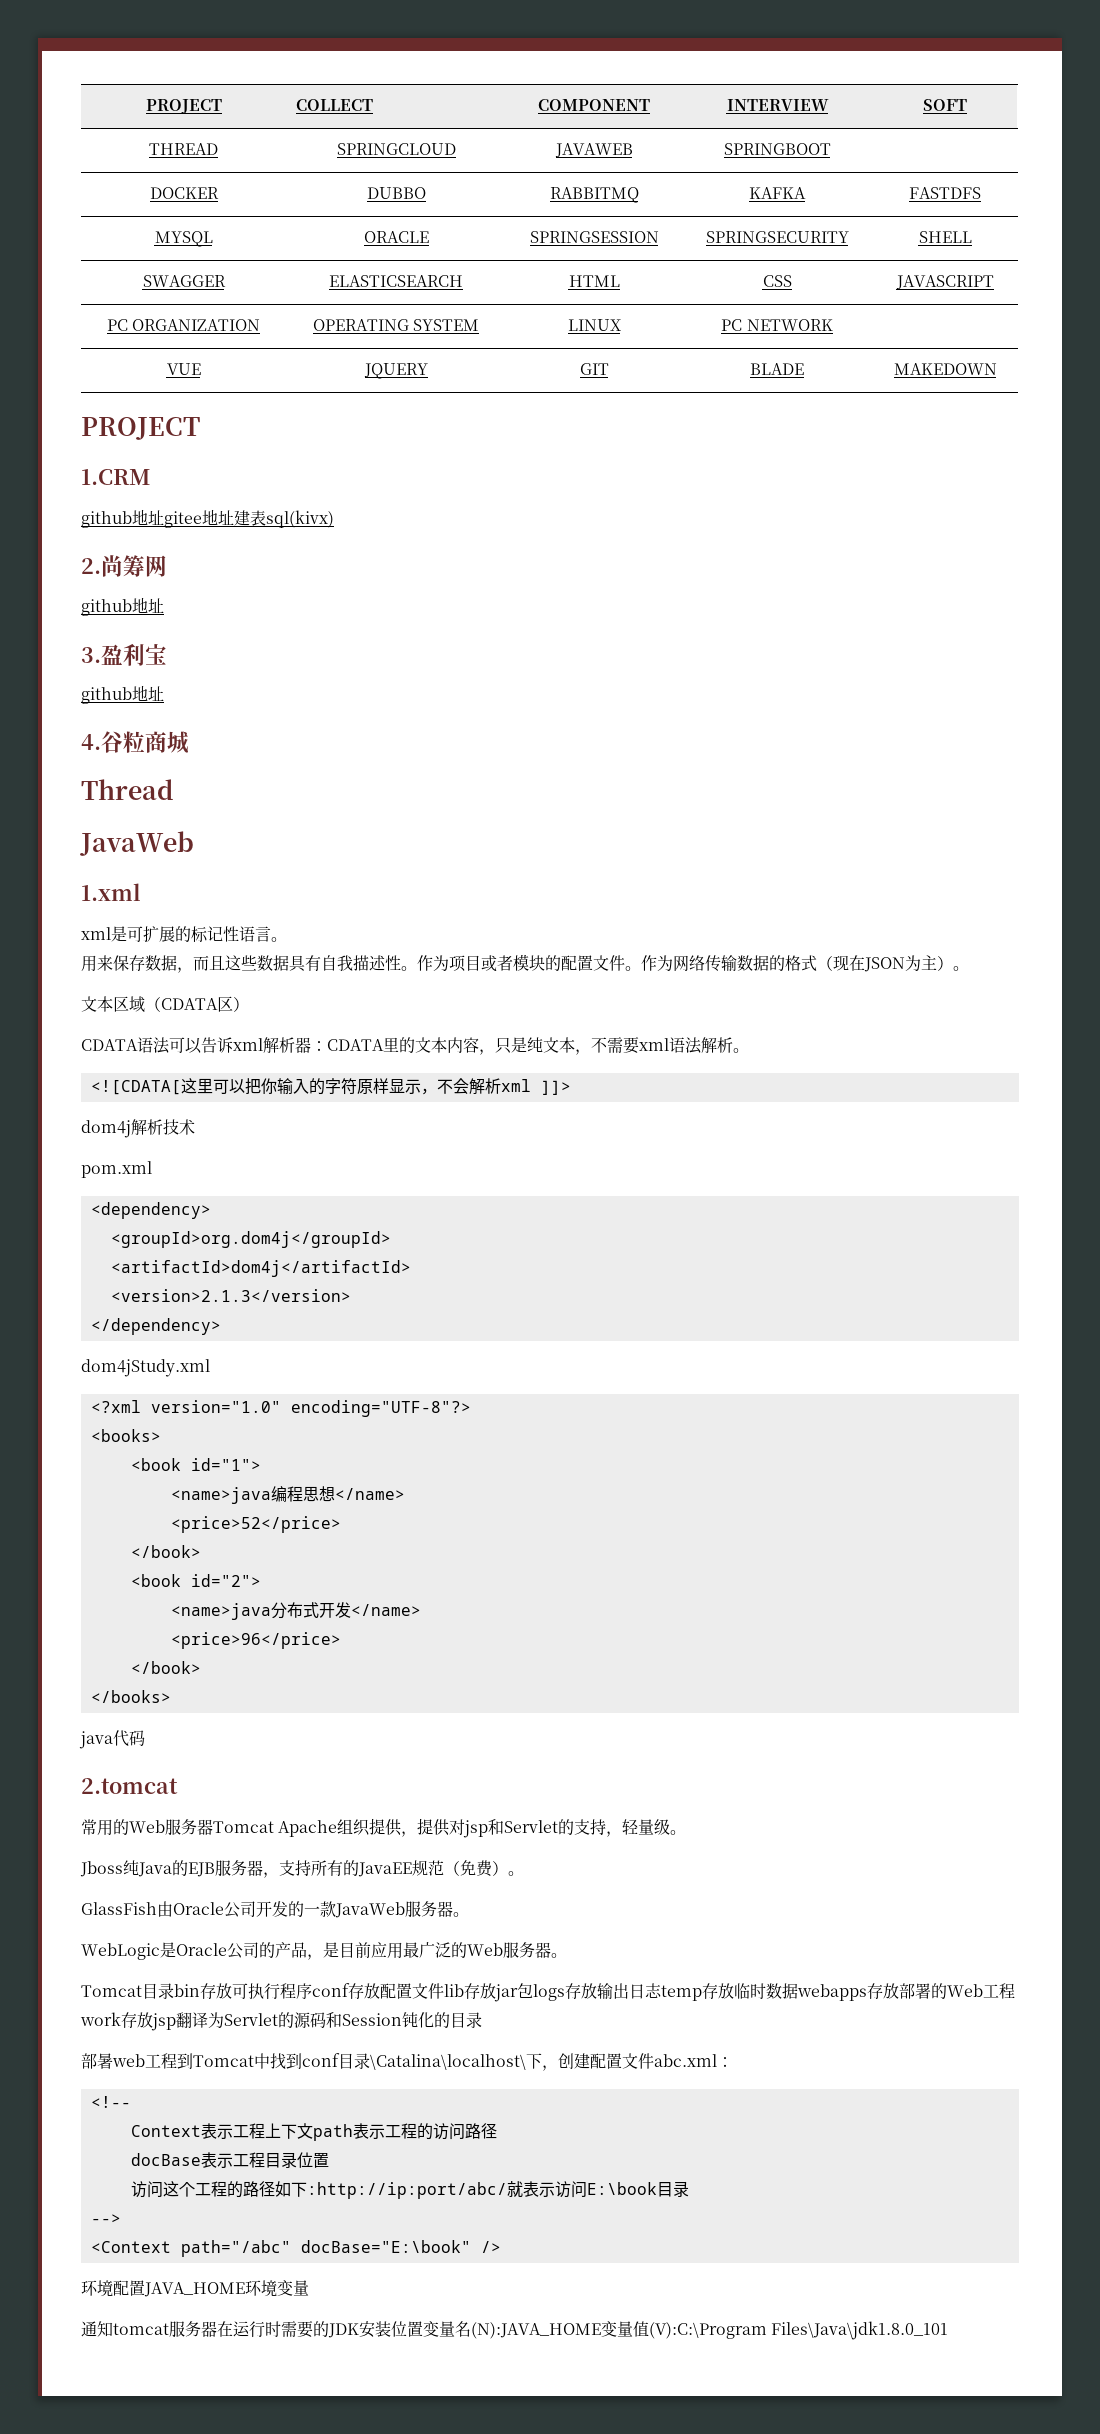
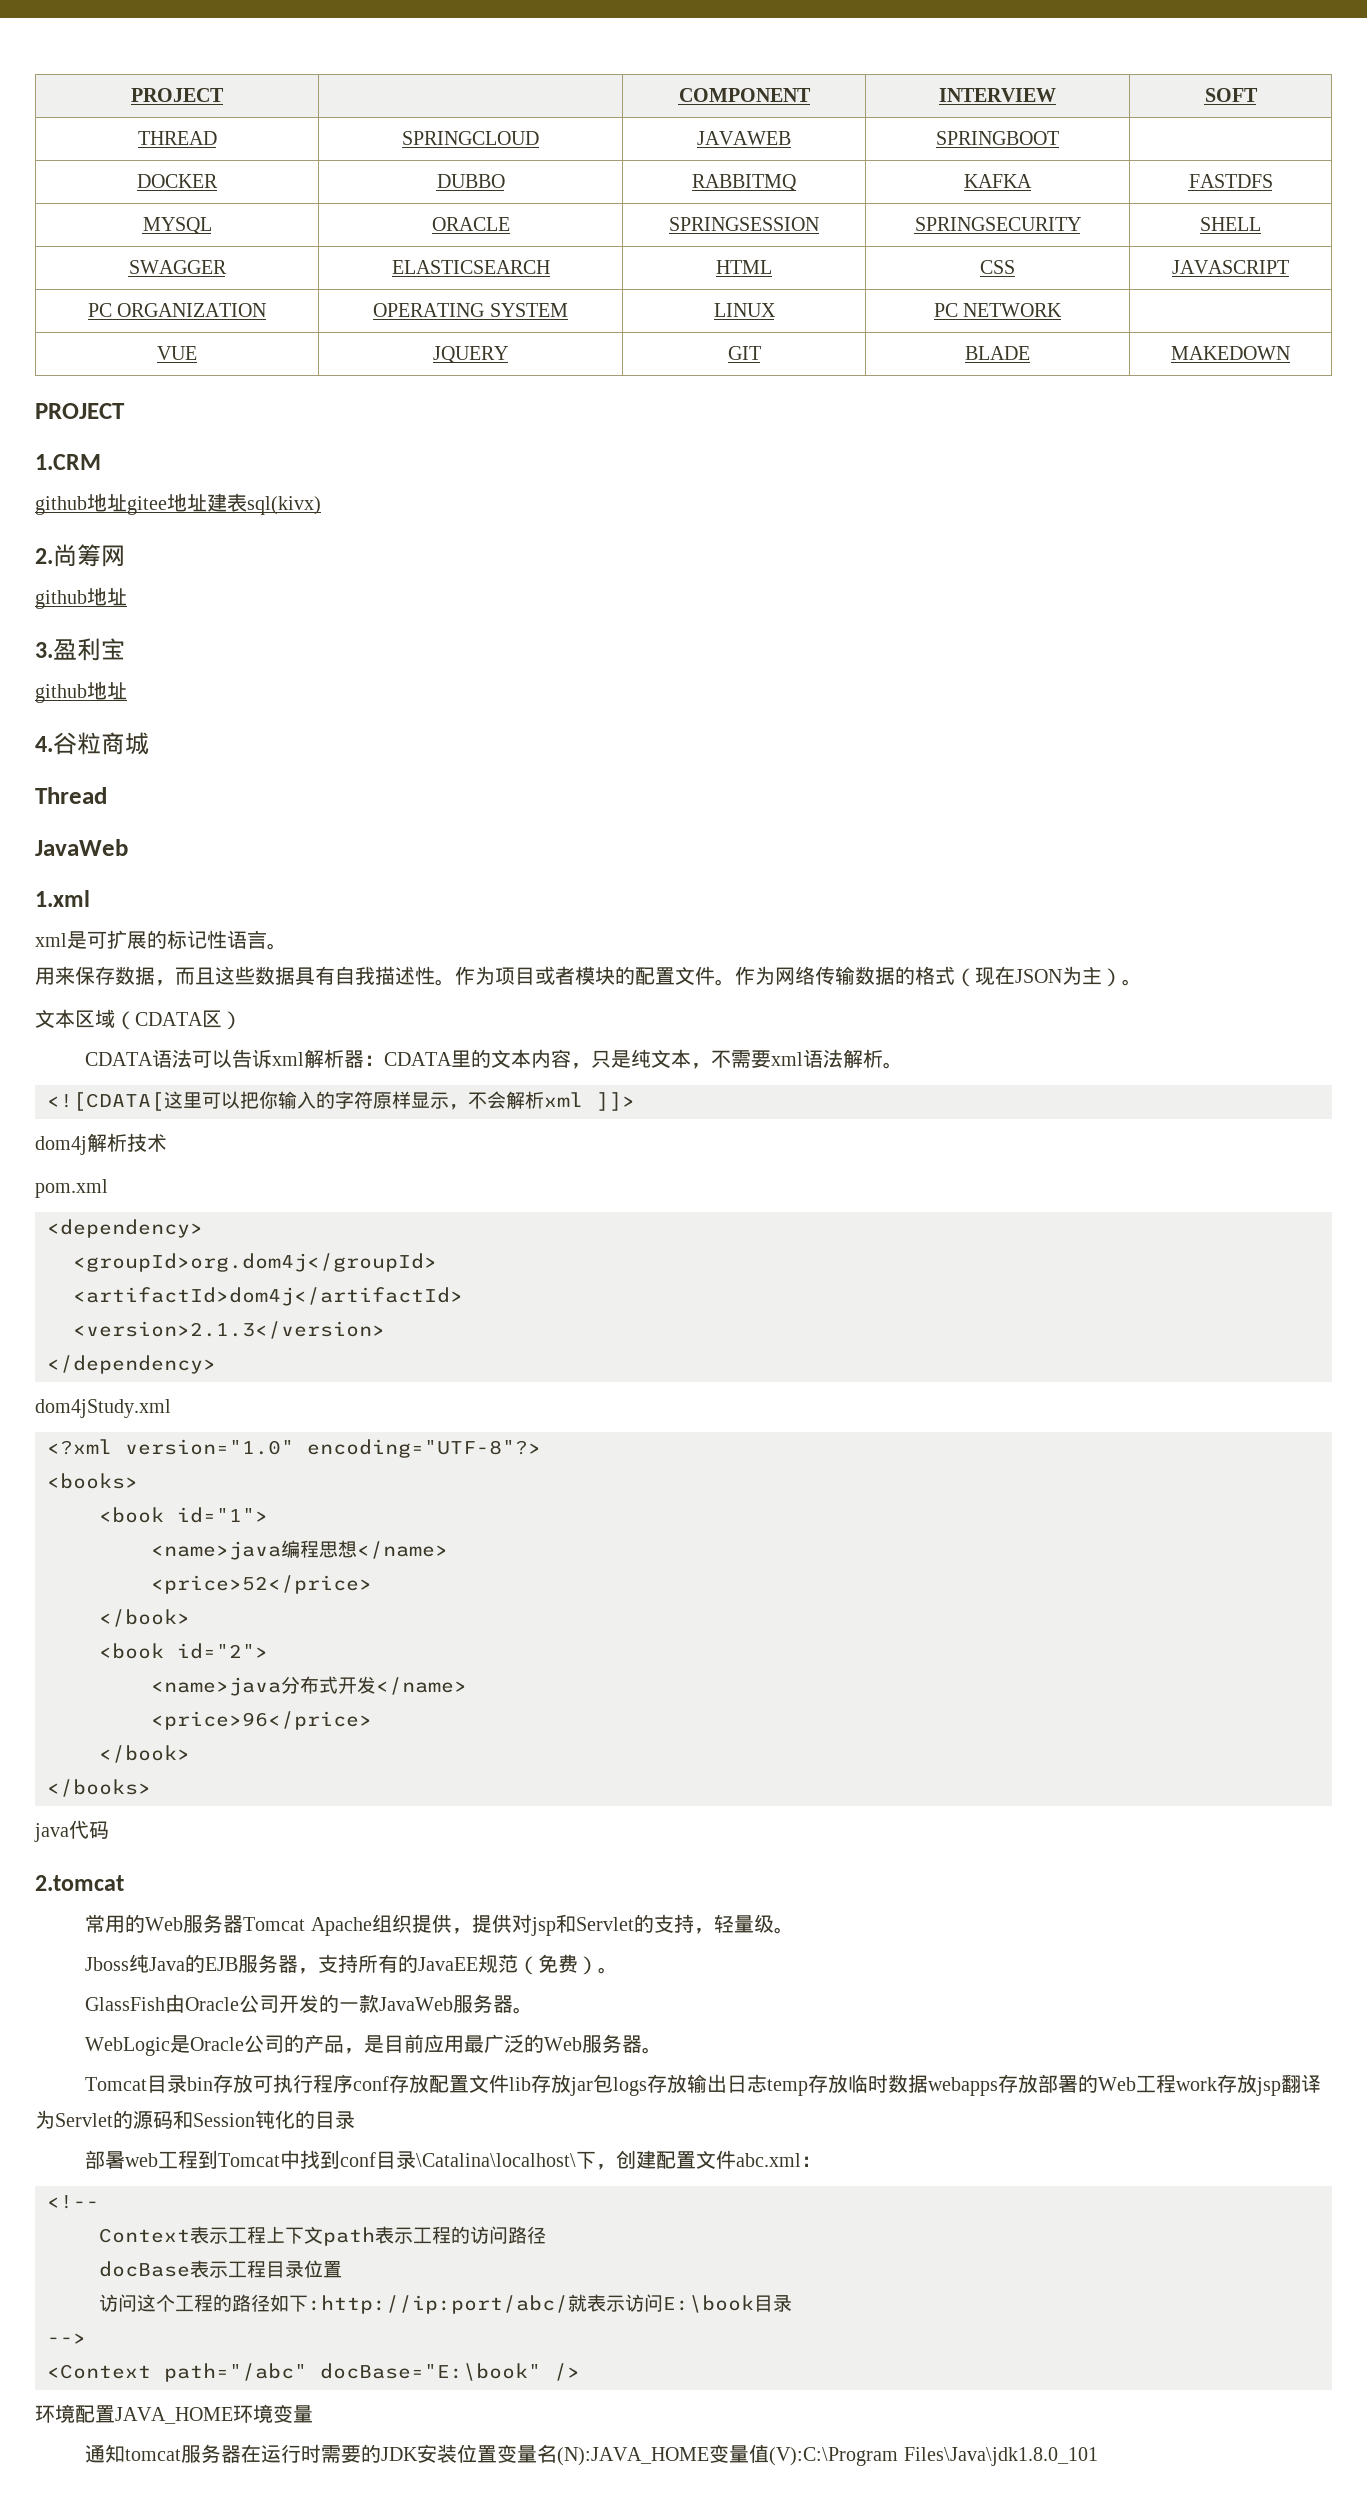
- PROJECT | COLLECT | COMPONENT | INTERVIEW | SOFT
+ PROJECT | | COMPONENT | INTERVIEW | SOFT

